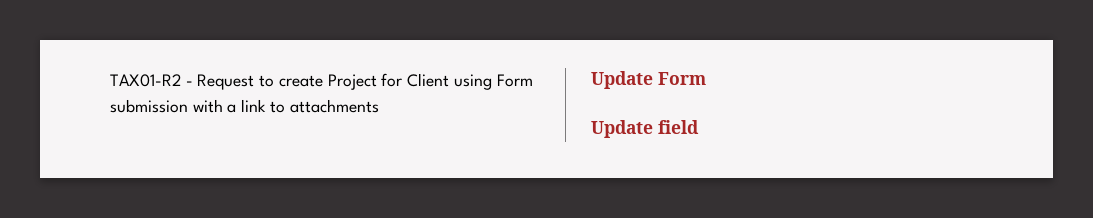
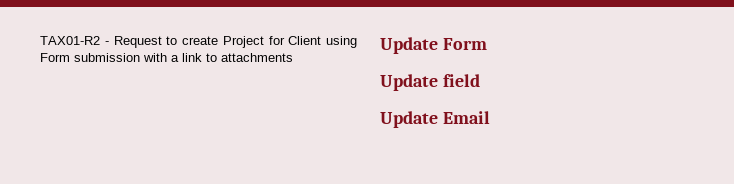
+ Update Email

